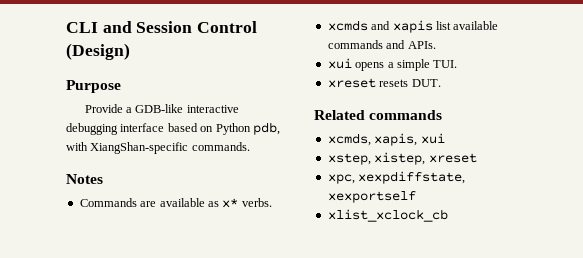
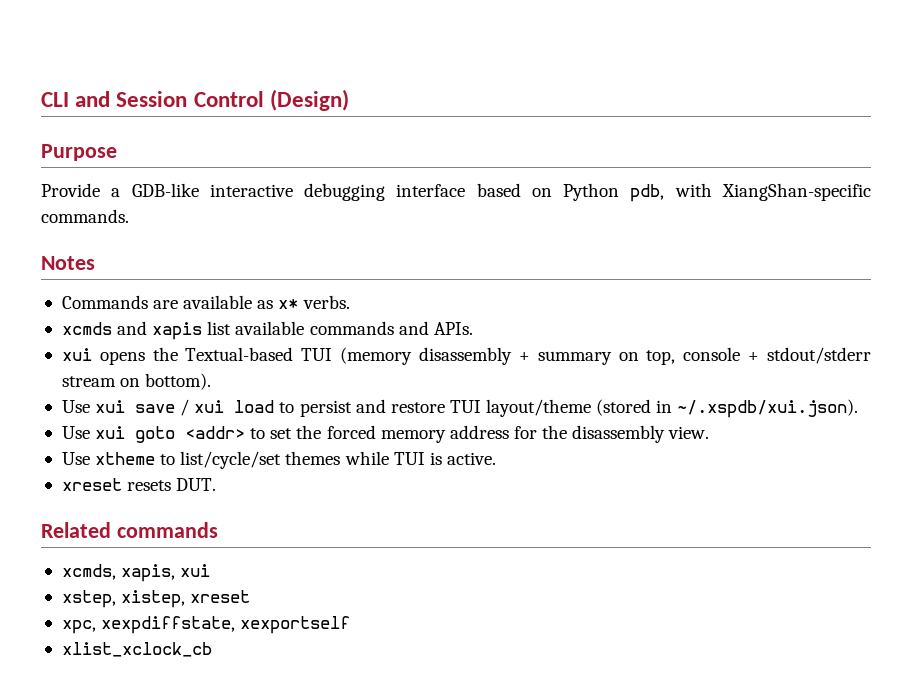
- xui opens a simple TUI.
+ xui opens the Textual-based TUI (memory disassembly + summary on top, console + stdout/stderr stream on bottom).
+ Use xui save / xui load to persist and restore TUI layout/theme (stored in ~/.xspdb/xui.json).
+ Use xui goto <addr> to set the forced memory address for the disassembly view.
+ Use xtheme to list/cycle/set themes while TUI is active.

